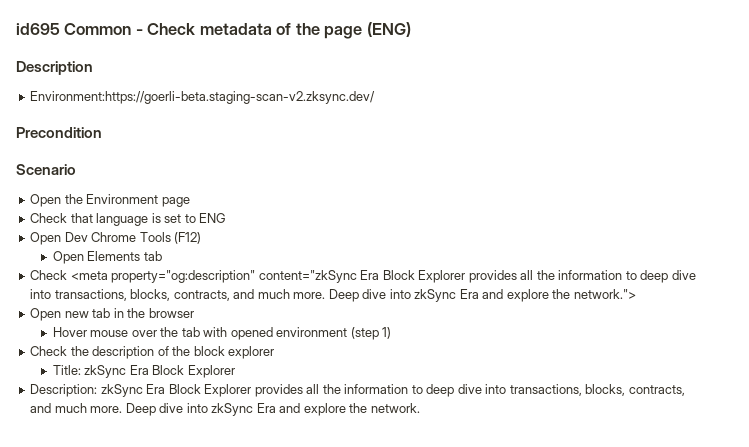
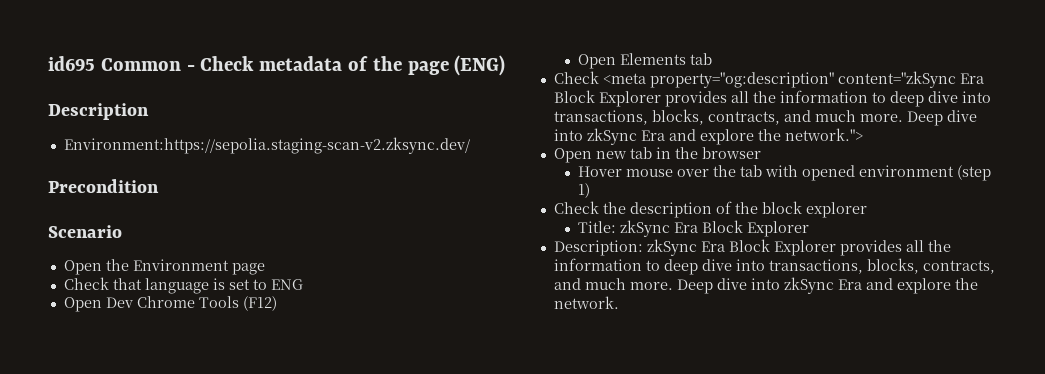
- Environment:https://goerli-beta.staging-scan-v2.zksync.dev/
+ Environment:https://sepolia.staging-scan-v2.zksync.dev/

